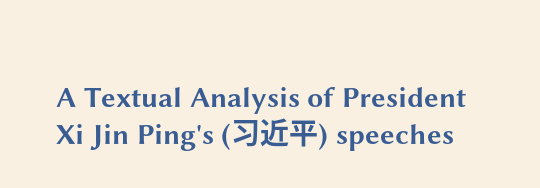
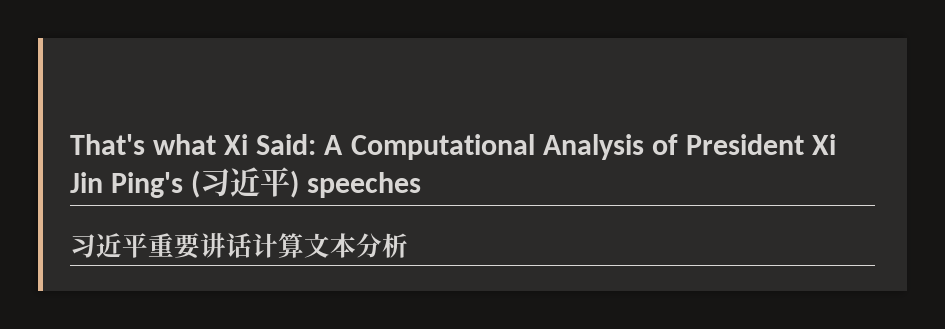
- A Textual Analysis of President Xi Jin Ping's (习近平) speeches
+ That's what Xi Said: A Computational Analysis of President Xi Jin Ping's (习近平) speeches
+ 习近平重要讲话计算文本分析

